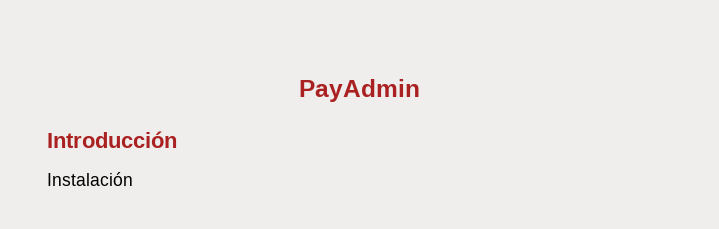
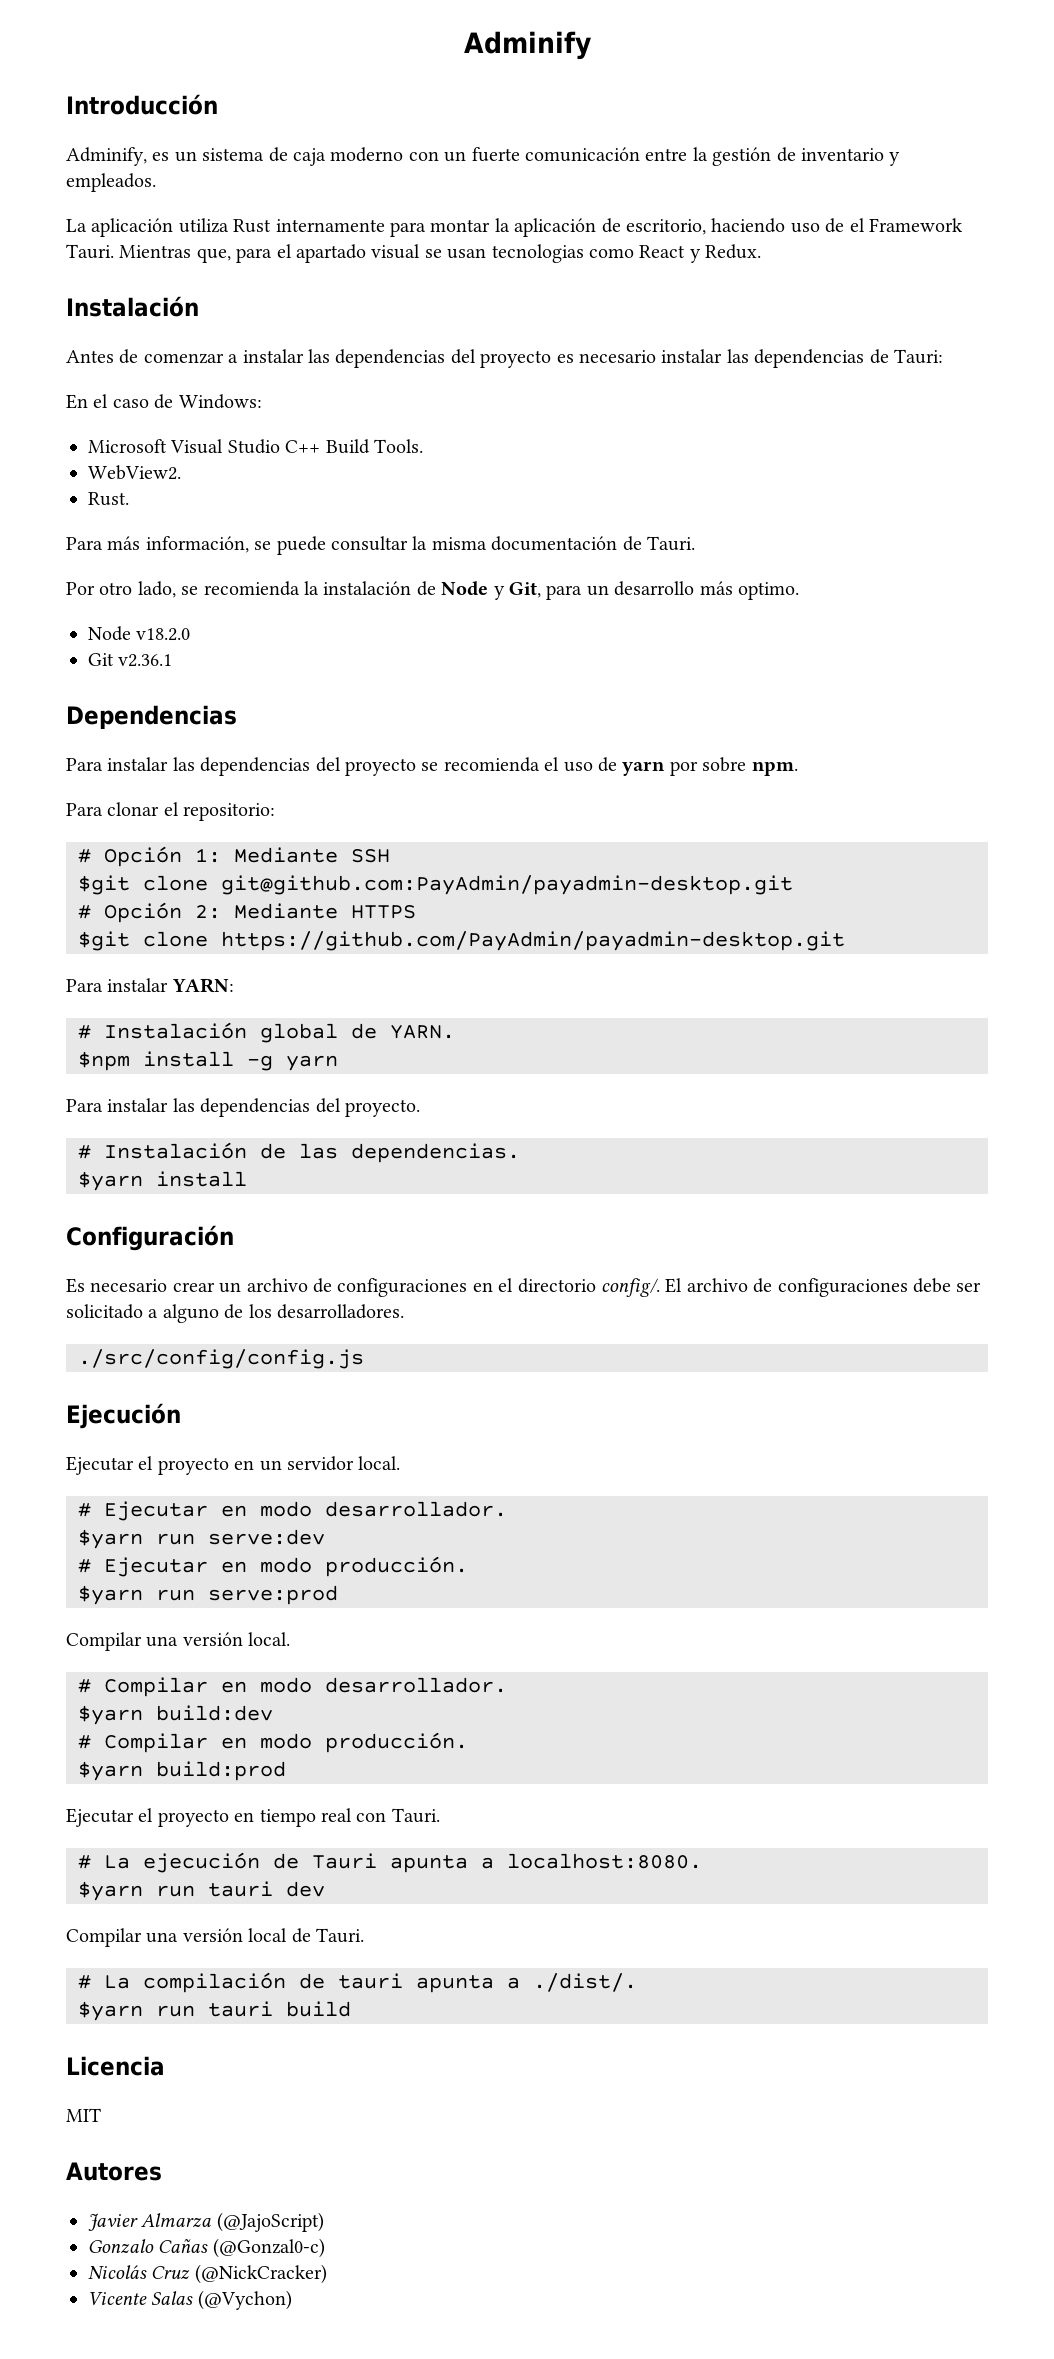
- PayAdmin
+ Adminify
+ Adminify, es un sistema de caja moderno con un fuerte comunicación entre la gestión de inventario y empleados.
+ La aplicación utiliza Rust internamente para montar la aplicación de escritorio, haciendo uso de el Framework Tauri. Mientras que, para el apartado visual se usan tecnologias como React y Redux.
  Instalación
+ Antes de comenzar a instalar las dependencias del proyecto es necesario instalar las dependencias de Tauri:
+ En el caso de Windows:
+ Microsoft Visual Studio C++ Build Tools.
+ WebView2.
+ Rust.
+ Para más información, se puede consultar la misma documentación de Tauri.
+ Por otro lado, se recomienda la instalación de Node y Git, para un desarrollo más optimo.
+ Node v18.2.0
+ Git v2.36.1
+ Dependencias
+ Para instalar las dependencias del proyecto se recomienda el uso de yarn por sobre npm.
+ Para clonar el repositorio:
+ # Opción 1: Mediante SSH
+ $git clone git@github.com:PayAdmin/payadmin-desktop.git
+ # Opción 2: Mediante HTTPS
+ $git clone https://github.com/PayAdmin/payadmin-desktop.git
+ Para instalar YARN:
+ # Instalación global de YARN.
+ $npm install -g yarn
+ Para instalar las dependencias del proyecto.
+ # Instalación de las dependencias.
+ $yarn install
+ Configuración
+ Es necesario crear un archivo de configuraciones en el directorio config/. El archivo de configuraciones debe ser solicitado a alguno de los desarrolladores.
+ ./src/config/config.js
+ Ejecución
+ Ejecutar el proyecto en un servidor local.
+ # Ejecutar en modo desarrollador.
+ $yarn run serve:dev
+ # Ejecutar en modo producción.
+ $yarn run serve:prod
+ Compilar una versión local.
+ # Compilar en modo desarrollador.
+ $yarn build:dev
+ # Compilar en modo producción.
+ $yarn build:prod
+ Ejecutar el proyecto en tiempo real con Tauri.
+ # La ejecución de Tauri apunta a localhost:8080.
+ $yarn run tauri dev
+ Compilar una versión local de Tauri.
+ # La compilación de tauri apunta a ./dist/.
+ $yarn run tauri build
+ Licencia
+ MIT
+ Autores
+ Javier Almarza (@JajoScript)
+ Gonzalo Cañas (@Gonzal0-c)
+ Nicolás Cruz (@NickCracker)
+ Vicente Salas (@Vychon)

